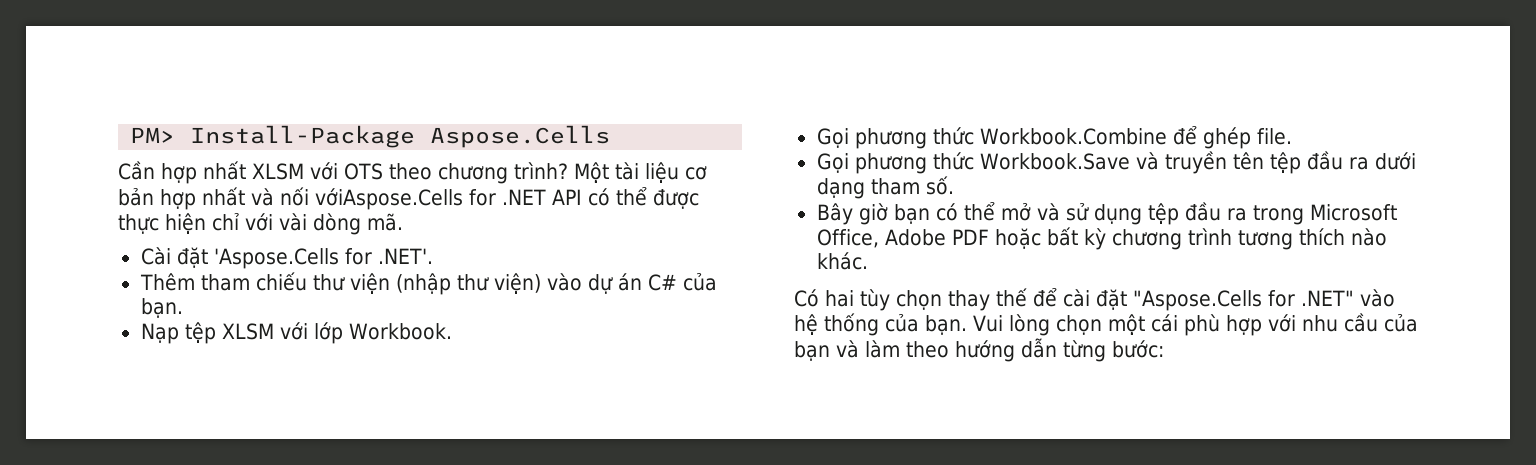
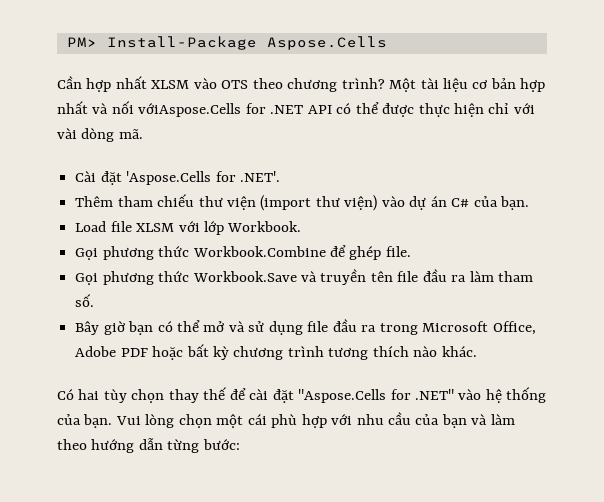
- Cần hợp nhất XLSM với OTS theo chương trình?
+ Cần hợp nhất XLSM vào OTS theo chương trình?
- Thêm tham chiếu thư viện (nhập thư viện) vào dự án C# của bạn.
+ Thêm tham chiếu thư viện (import thư viện) vào dự án C# của bạn.
- Nạp tệp XLSM với lớp Workbook.
+ Load file XLSM với lớp Workbook.
- Gọi phương thức Workbook.Save và truyền tên tệp đầu ra dưới dạng tham số.
+ Gọi phương thức Workbook.Save và truyền tên file đầu ra làm tham số.
- Bây giờ bạn có thể mở và sử dụng tệp đầu ra trong Microsoft Office, Adobe PDF hoặc bất kỳ chương trình tương thích nào khác.
+ Bây giờ bạn có thể mở và sử dụng file đầu ra trong Microsoft Office, Adobe PDF hoặc bất kỳ chương trình tương thích nào khác.

